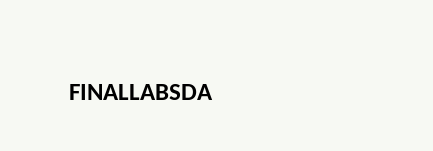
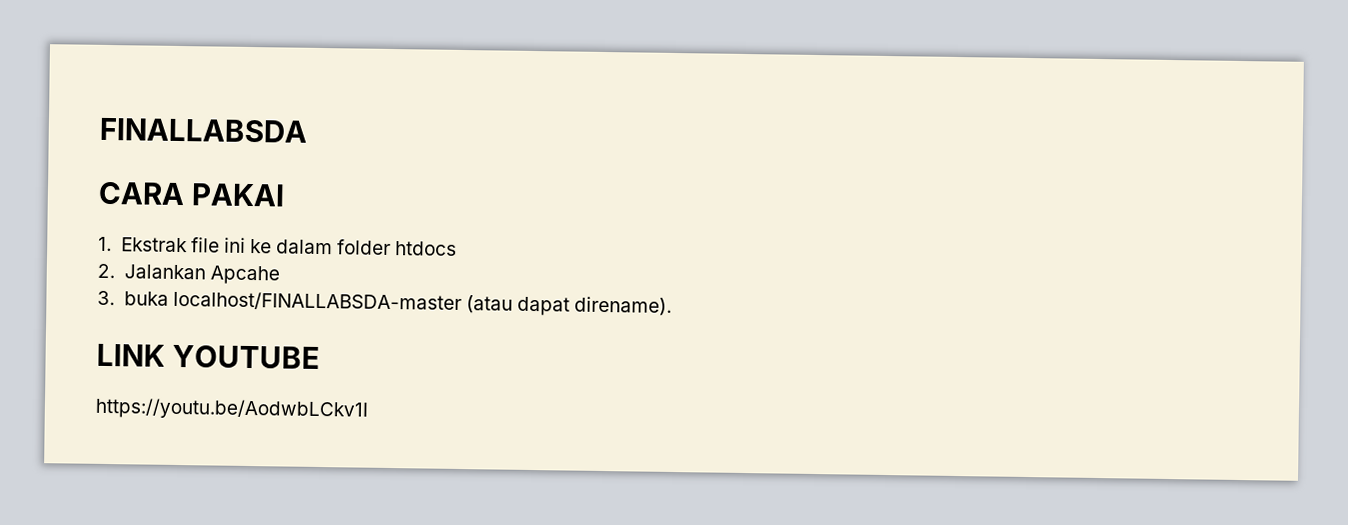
+ CARA PAKAI
+ 1. Ekstrak file ini ke dalam folder htdocs
+ 2. Jalankan Apcahe
+ 3. buka localhost/FINALLABSDA-master (atau dapat direname).
+ LINK YOUTUBE
+ https://youtu.be/AodwbLCkv1I

